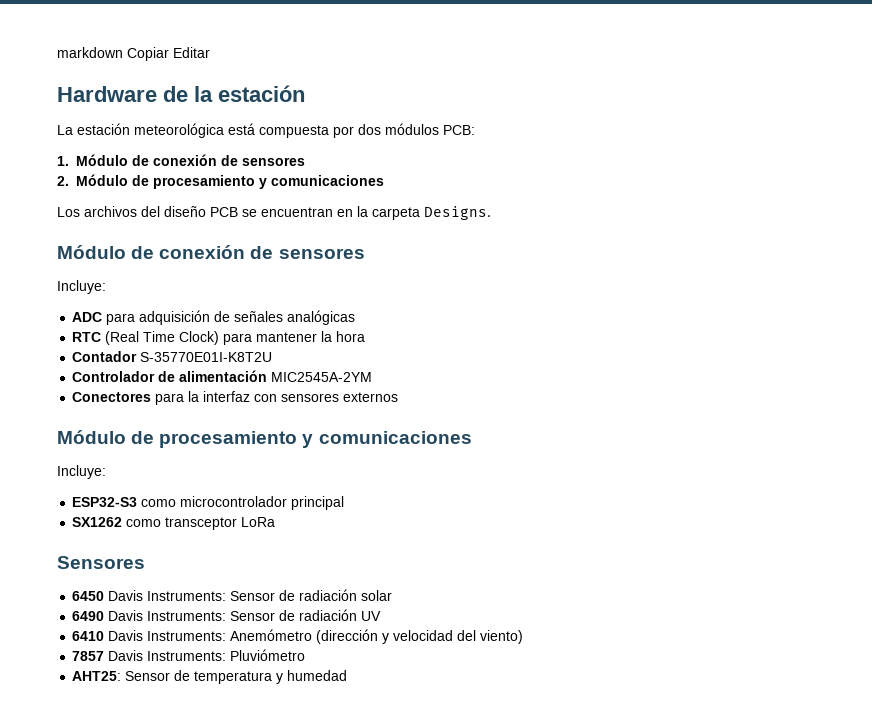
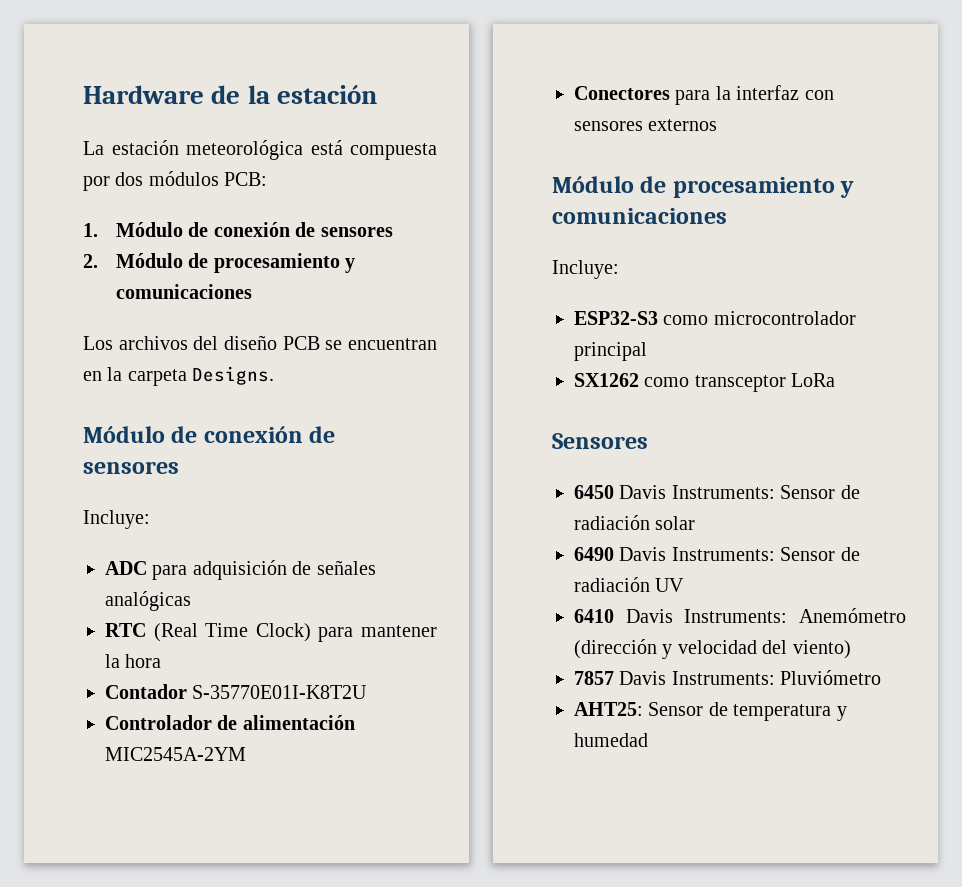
- markdown Copiar Editar

